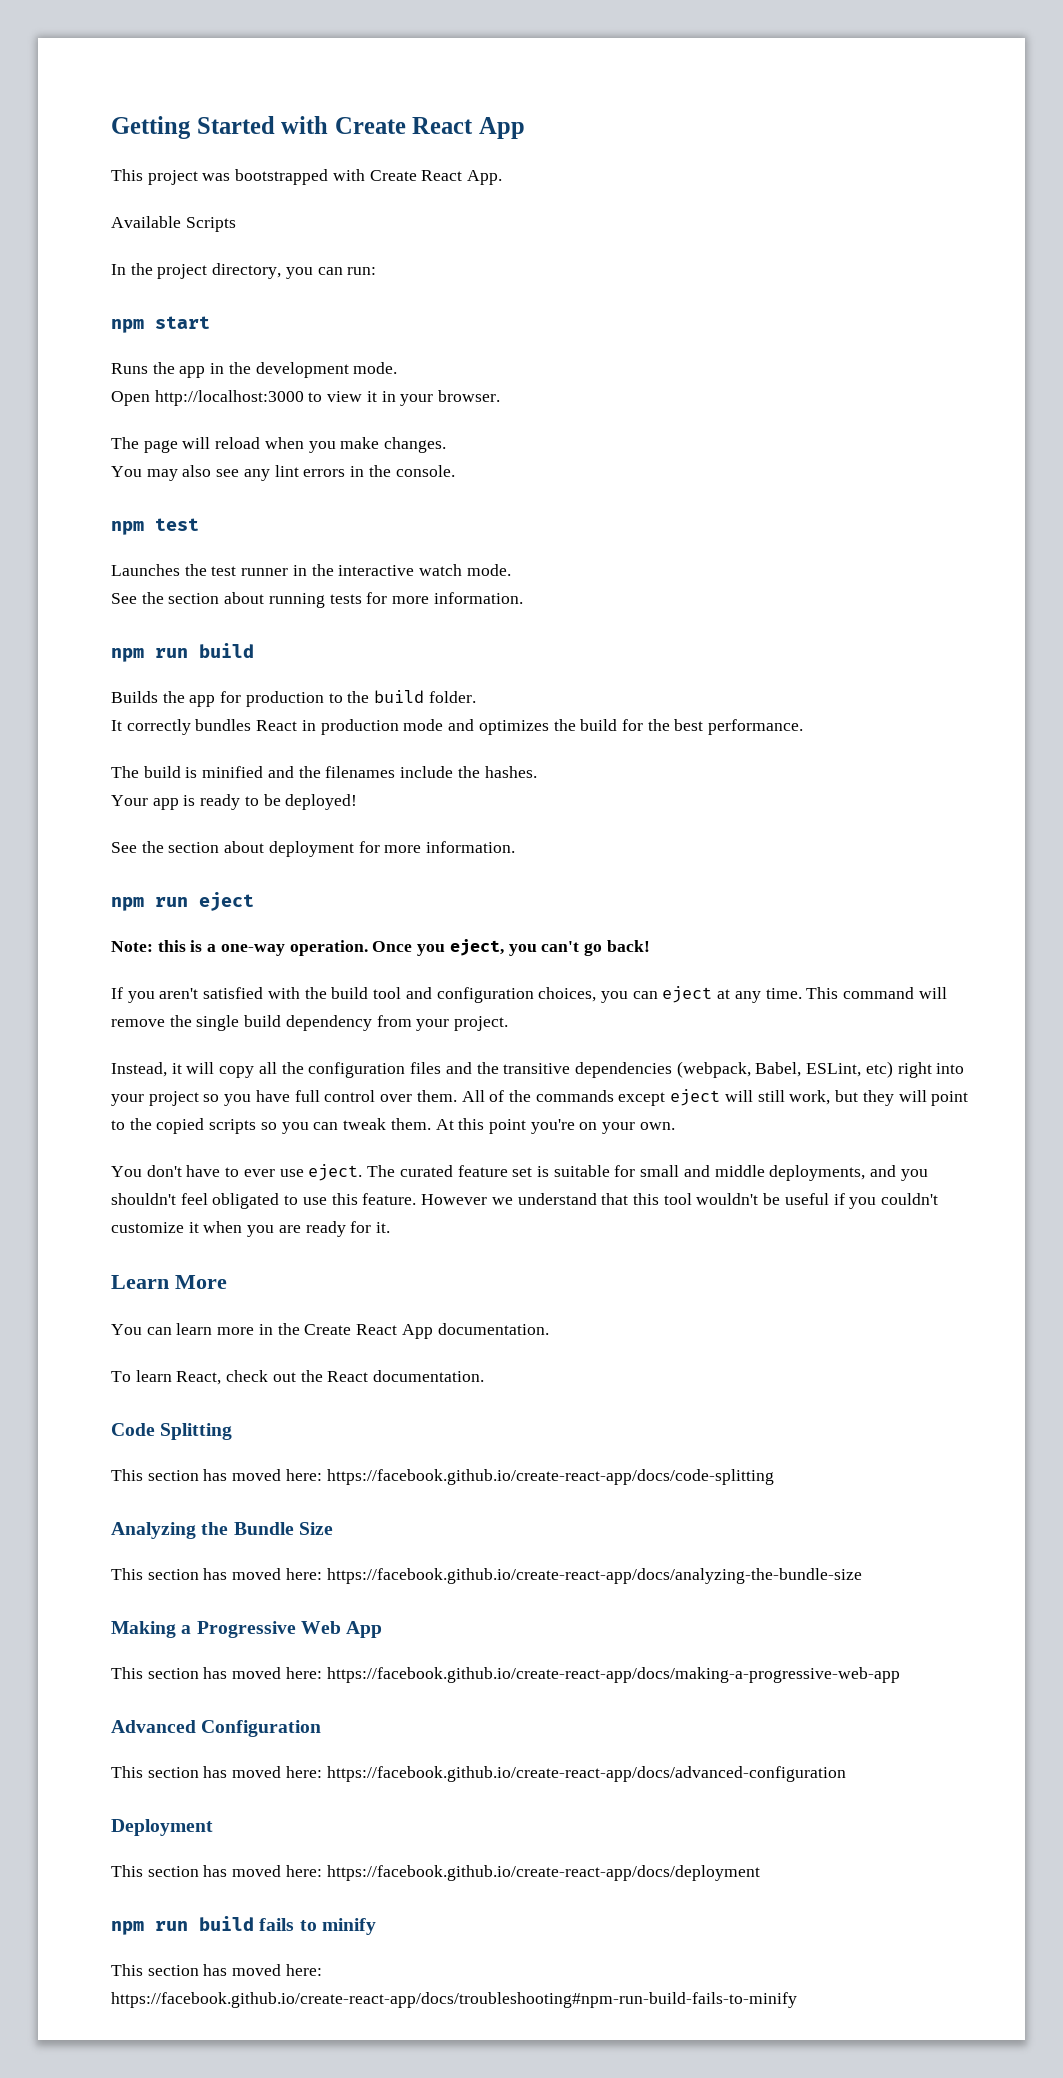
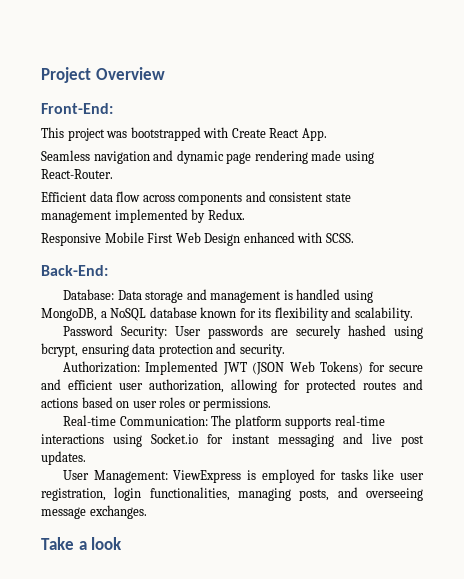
- Getting Started with Create React App
+ Project Overview
+ Front-End:
- Available Scripts
- In the project directory, you can run:
- npm start
- Runs the app in the development mode.
- Open http://localhost:3000 to view it in your browser.
- The page will reload when you make changes.
- You may also see any lint errors in the console.
- npm test
- Launches the test runner in the interactive watch mode.
- See the section about running tests for more information.
- npm run build
- Builds the app for production to the build folder.
- It correctly bundles React in production mode and optimizes the build for the best performance.
- The build is minified and the filenames include the hashes.
- Your app is ready to be deployed!
- See the section about deployment for more information.
- npm run eject
- Note: this is a one-way operation. Once you eject, you can't go back!
- If you aren't satisfied with the build tool and configuration choices, you can eject at any time. This command will remove the single build dependency from your project.
- Instead, it will copy all the configuration files and the transitive dependencies (webpack, Babel, ESLint, etc) right into your project so you have full control over them. All of the commands except eject will still work, but they will point to the copied scripts so you can tweak them. At this point you're on your own.
- You don't have to ever use eject. The curated feature set is suitable for small and middle deployments, and you shouldn't feel obligated to use this feature. However we understand that this tool wouldn't be useful if you couldn't customize it when you are ready for it.
- Learn More
- You can learn more in the Create React App documentation.
- To learn React, check out the React documentation.
- Code Splitting
- This section has moved here: https://facebook.github.io/create-react-app/docs/code-splitting
- Analyzing the Bundle Size
- This section has moved here: https://facebook.github.io/create-react-app/docs/analyzing-the-bundle-size
- Making a Progressive Web App
- This section has moved here: https://facebook.github.io/create-react-app/docs/making-a-progressive-web-app
- Advanced Configuration
- This section has moved here: https://facebook.github.io/create-react-app/docs/advanced-configuration
- Deployment
- This section has moved here: https://facebook.github.io/create-react-app/docs/deployment
- npm run build fails to minify
- This section has moved here: https://facebook.github.io/create-react-app/docs/troubleshooting#npm-run-build-fails-to-minify
+ Seamless navigation and dynamic page rendering made using React-Router.
+ Efficient data flow across components and consistent state management implemented by Redux.
+ Responsive Mobile First Web Design enhanced with SCSS.
+ Back-End:
+ Database: Data storage and management is handled using MongoDB, a NoSQL database known for its flexibility and scalability.
+ Password Security: User passwords are securely hashed using bcrypt, ensuring data protection and security.
+ Authorization: Implemented JWT (JSON Web Tokens) for secure and efficient user authorization, allowing for protected routes and actions based on user roles or permissions.
+ Real-time Communication: The platform supports real-time interactions using Socket.io for instant messaging and live post updates.
+ User Management: ViewExpress is employed for tasks like user registration, login functionalities, managing posts, and overseeing message exchanges.
+ Take a look

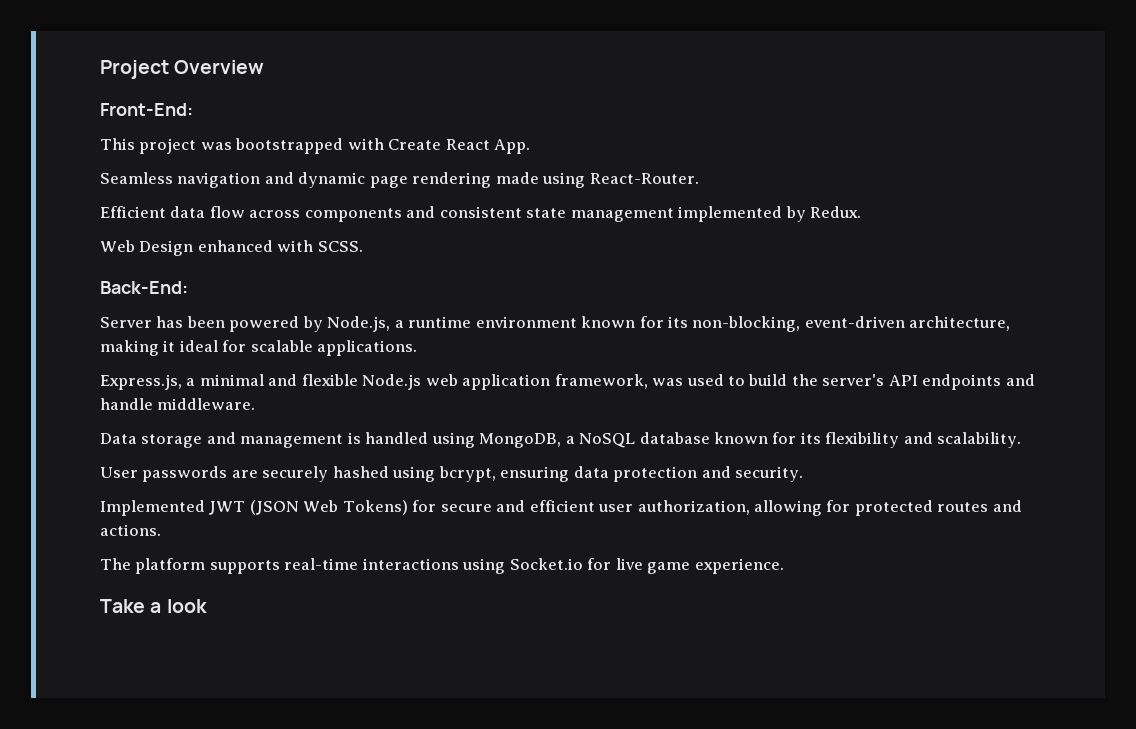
- Responsive Mobile First Web Design enhanced with SCSS.
+ Web Design enhanced with SCSS.
- Database: Data storage and management is handled using MongoDB, a NoSQL database known for its flexibility and scalability.
+ Server has been powered by Node.js, a runtime environment known for its non-blocking, event-driven architecture, making it ideal for scalable applications.
+ Express.js, a minimal and flexible Node.js web application framework, was used to build the server's API endpoints and handle middleware.
+ Data storage and management is handled using MongoDB, a NoSQL database known for its flexibility and scalability.
- Password Security: User passwords are securely hashed using bcrypt, ensuring data protection and security.
+ User passwords are securely hashed using bcrypt, ensuring data protection and security.
- Authorization: Implemented JWT (JSON Web Tokens) for secure and efficient user authorization, allowing for protected routes and actions based on user roles or permissions.
- Real-time Communication: The platform supports real-time interactions using Socket.io for instant messaging and live post updates.
- User Management: ViewExpress is employed for tasks like user registration, login functionalities, managing posts, and overseeing message exchanges.
+ Implemented JWT (JSON Web Tokens) for secure and efficient user authorization, allowing for protected routes and actions.
+ The platform supports real-time interactions using Socket.io for live game experience.

